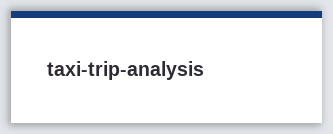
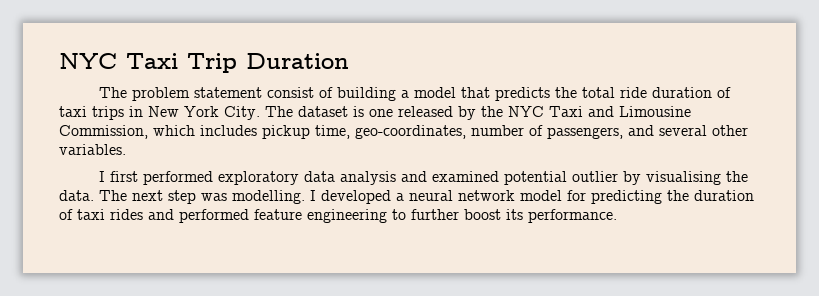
- taxi-trip-analysis
+ NYC Taxi Trip Duration
+ The problem statement consist of building a model that predicts the total ride duration of taxi trips in New York City. The dataset is one released by the NYC Taxi and Limousine Commission, which includes pickup time, geo-coordinates, number of passengers, and several other variables.
+ I first performed exploratory data analysis and examined potential outlier by visualising the data. The next step was modelling. I developed a neural network model for predicting the duration of taxi rides and performed feature engineering to further boost its performance.

